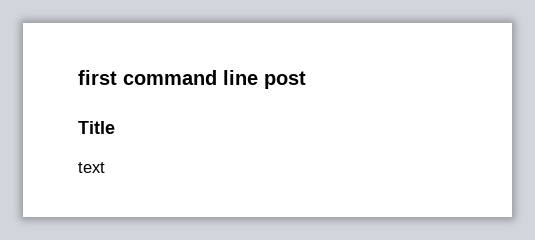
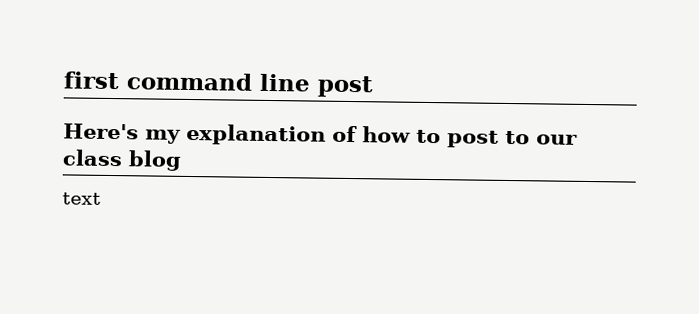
- Title
+ Here's my explanation of how to post to our class blog

